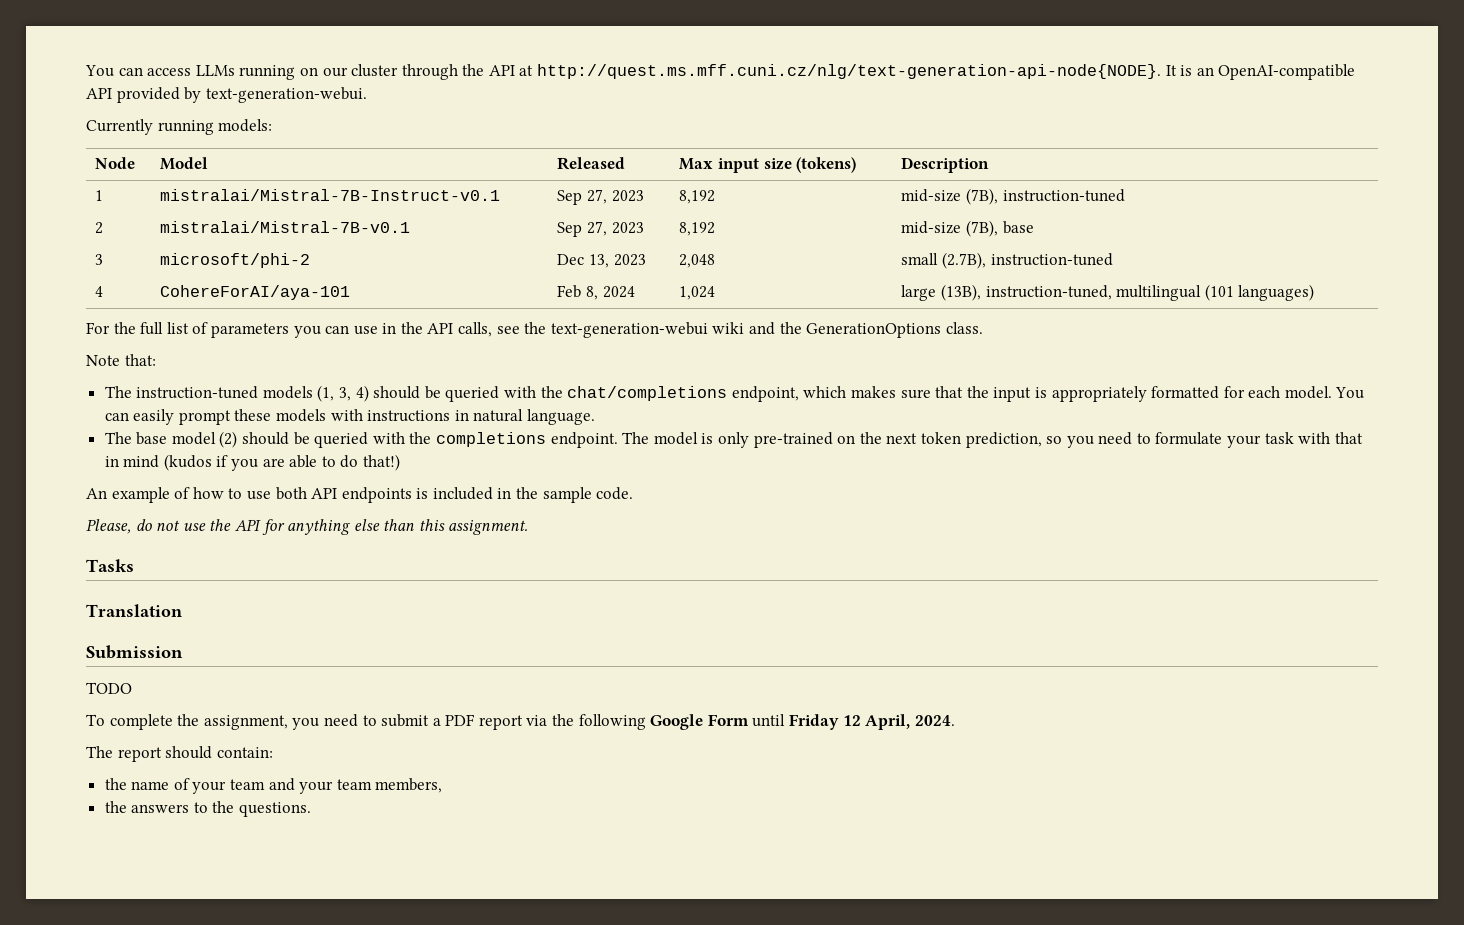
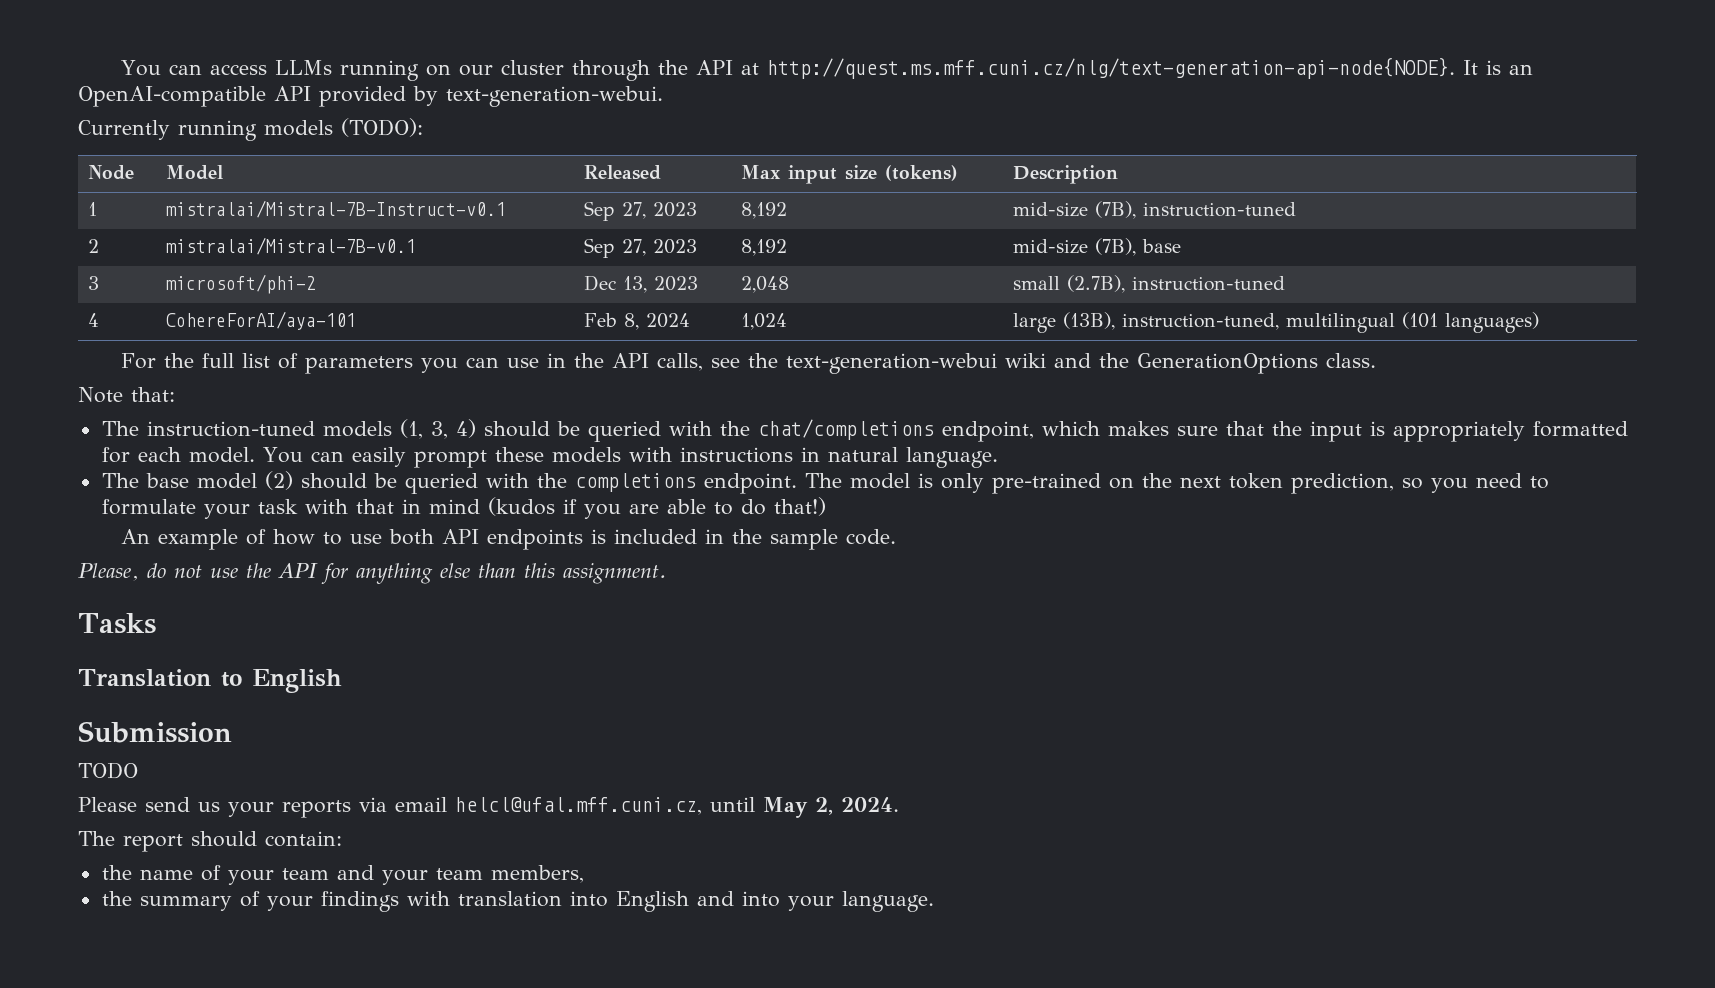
- Currently running models:
+ Currently running models (TODO):
- Translation
+ Translation to English
- To complete the assignment, you need to submit a PDF report via the following Google Form until Friday 12 April, 2024.
+ Please send us your reports via email helcl@ufal.mff.cuni.cz, until May 2, 2024.
- the answers to the questions.
+ the summary of your findings with translation into English and into your language.

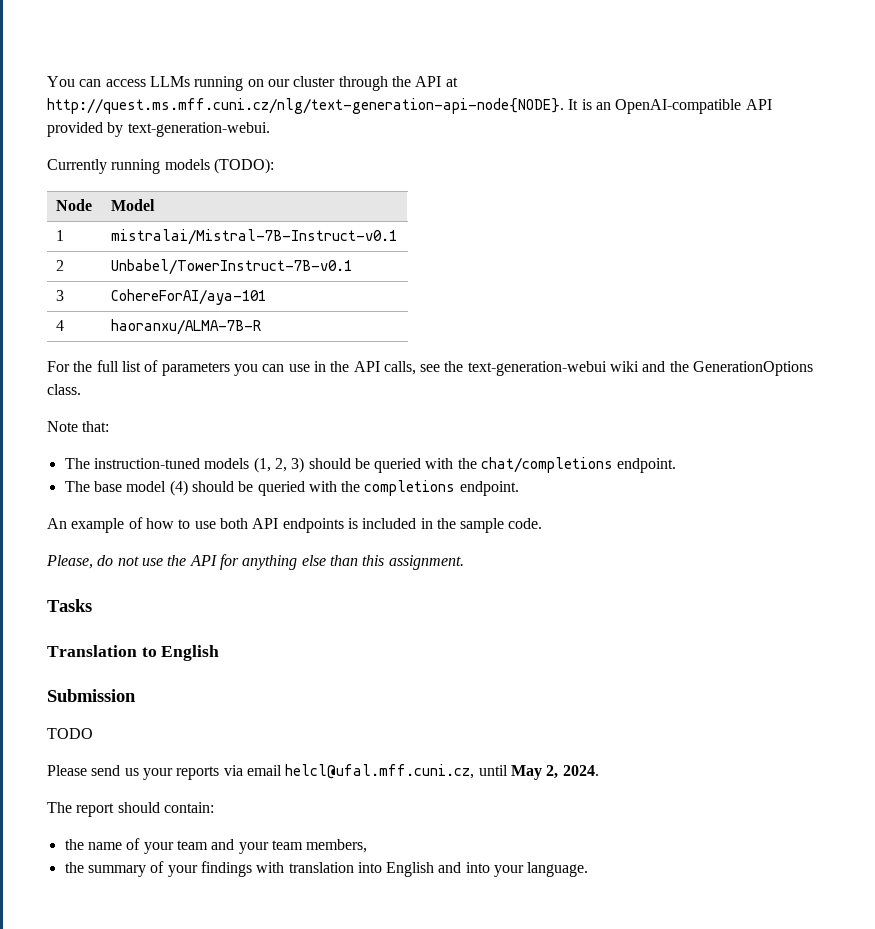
- Node | Model | Released | Max input size (tokens) | Description
- 1 | mistralai/Mistral-7B-Instruct-v0.1 | Sep 27, 2023 | 8,192 | mid-size (7B), instruction-tuned
- 2 | mistralai/Mistral-7B-v0.1 | Sep 27, 2023 | 8,192 | mid-size (7B), base
- 3 | microsoft/phi-2 | Dec 13, 2023 | 2,048 | small (2.7B), instruction-tuned
- 4 | CohereForAI/aya-101 | Feb 8, 2024 | 1,024 | large (13B), instruction-tuned, multilingual (101 languages)
+ Node | Model
+ 1 | mistralai/Mistral-7B-Instruct-v0.1
+ 2 | Unbabel/TowerInstruct-7B-v0.1
+ 3 | CohereForAI/aya-101
+ 4 | haoranxu/ALMA-7B-R
- The instruction-tuned models (1, 3, 4) should be queried with the chat/completions endpoint, which makes sure that the input is appropriately formatted for each model. You can easily prompt these models with instructions in natural language.
+ The instruction-tuned models (1, 2, 3) should be queried with the chat/completions endpoint.
- The base model (2) should be queried with the completions endpoint. The model is only pre-trained on the next token prediction, so you need to formulate your task with that in mind (kudos if you are able to do that!)
+ The base model (4) should be queried with the completions endpoint.

